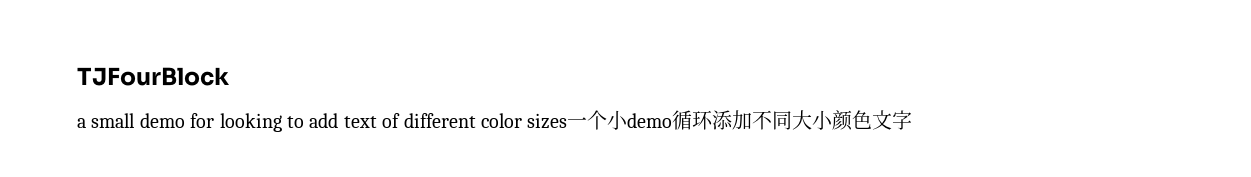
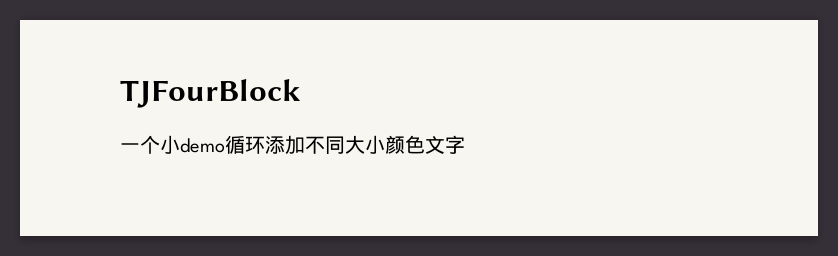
- a small demo for looking to add text of different color sizes一个小demo循环添加不同大小颜色文字
+ 一个小demo循环添加不同大小颜色文字

